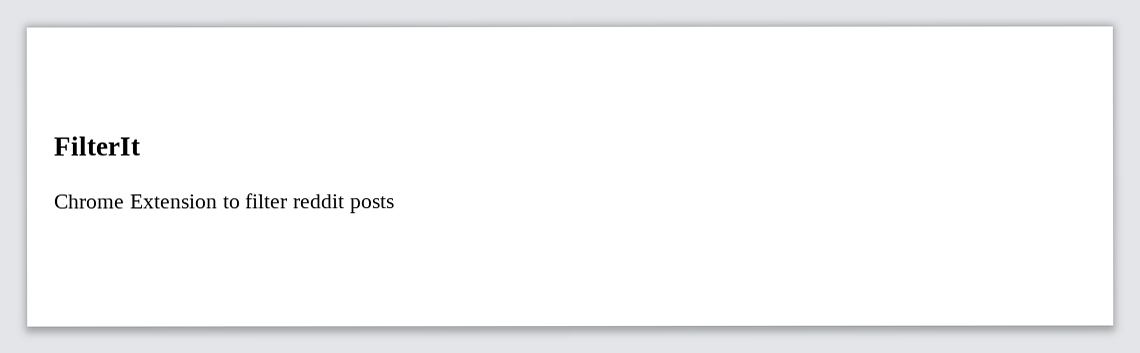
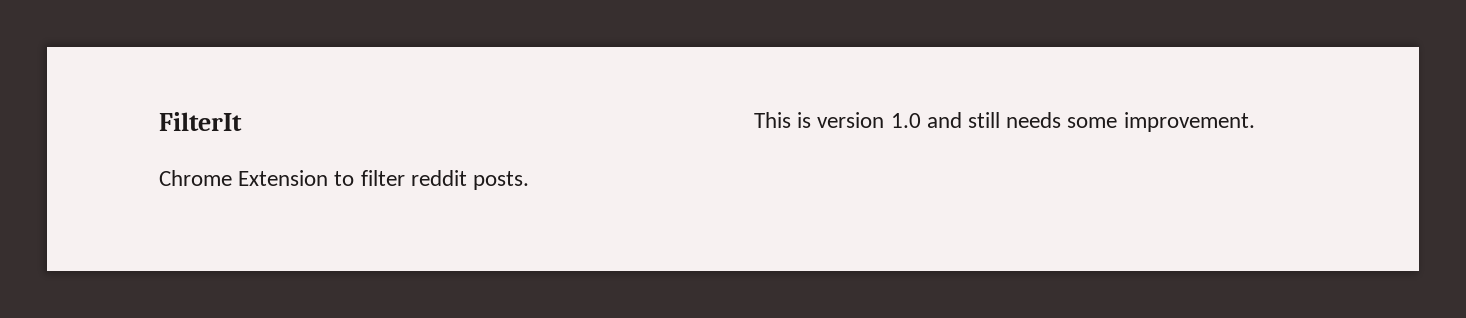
- Chrome Extension to filter reddit posts
+ Chrome Extension to filter reddit posts.
+ This is version 1.0 and still needs some improvement.

